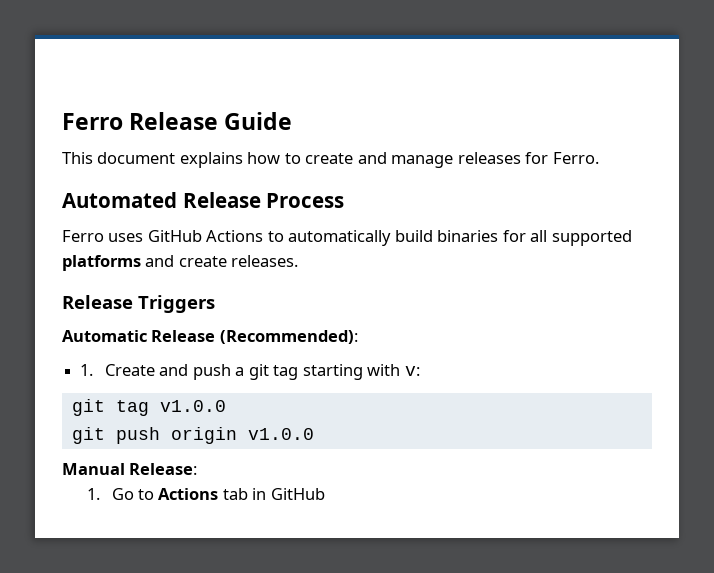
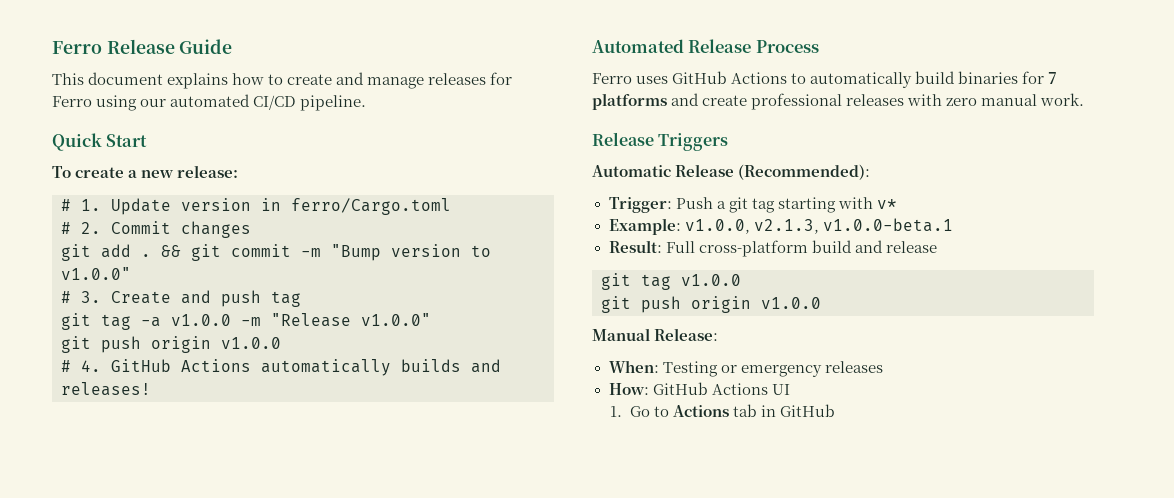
- This document explains how to create and manage releases for Ferro.
+ This document explains how to create and manage releases for Ferro using our automated CI/CD pipeline.
+ Quick Start
+ To create a new release:
+ # 1. Update version in ferro/Cargo.toml
+ # 2. Commit changes
+ git add . && git commit -m "Bump version to v1.0.0"
+ # 3. Create and push tag
+ git tag -a v1.0.0 -m "Release v1.0.0"
+ git push origin v1.0.0
+ # 4. GitHub Actions automatically builds and releases!
- Ferro uses GitHub Actions to automatically build binaries for all supported platforms and create releases.
+ Ferro uses GitHub Actions to automatically build binaries for 7 platforms and create professional releases with zero manual work.
- 1. Create and push a git tag starting with v:
+ Trigger: Push a git tag starting with v*
+ Example: v1.0.0, v2.1.3, v1.0.0-beta.1
+ Result: Full cross-platform build and release
+ When: Testing or emergency releases
+ How: GitHub Actions UI

